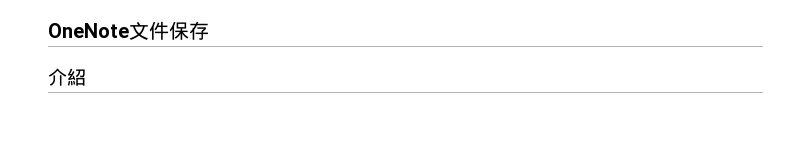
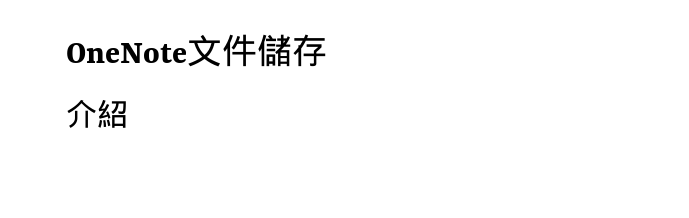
- OneNote文件保存
+ OneNote文件儲存

